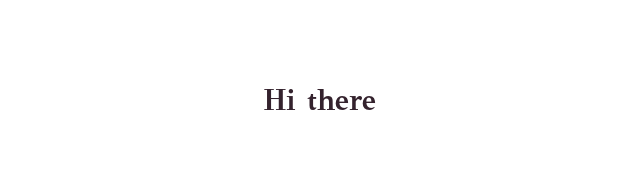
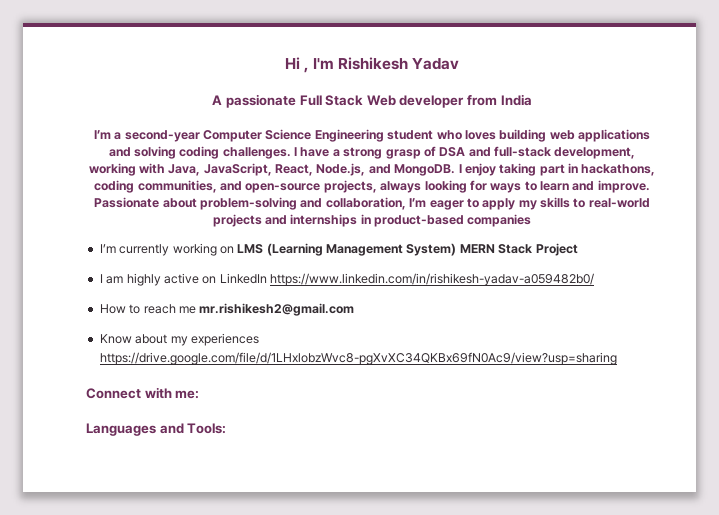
- Hi there
+ Hi , I'm Rishikesh Yadav
+ A passionate Full Stack Web developer from India
+ I’m a second-year Computer Science Engineering student who loves building web applications and solving coding challenges. I have a strong grasp of DSA and full-stack development, working with Java, JavaScript, React, Node.js, and MongoDB. I enjoy taking part in hackathons, coding communities, and open-source projects, always looking for ways to learn and improve. Passionate about problem-solving and collaboration, I’m eager to apply my skills to real-world projects and internships in product-based companies
+ I’m currently working on LMS (Learning Management System) MERN Stack Project
+ I am highly active on LinkedIn https://www.linkedin.com/in/rishikesh-yadav-a059482b0/
+ How to reach me mr.rishikesh2@gmail.com
+ Know about my experiences https://drive.google.com/file/d/1LHxlobzWvc8-pgXvXC34QKBx69fN0Ac9/view?usp=sharing
+ Connect with me:
+ Languages and Tools:

